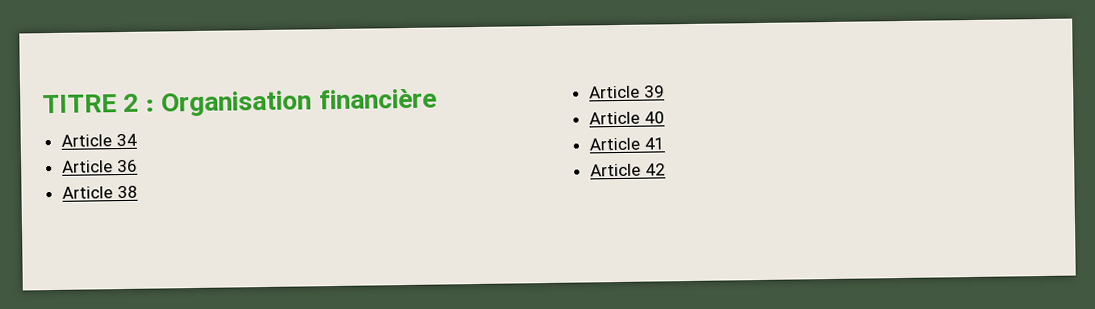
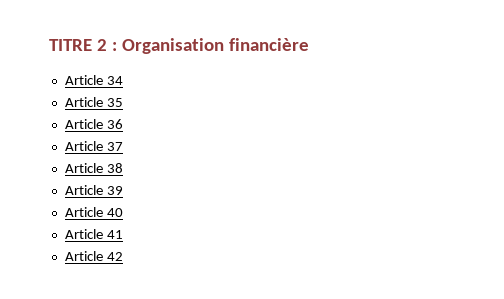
+ Article 35
+ Article 37

